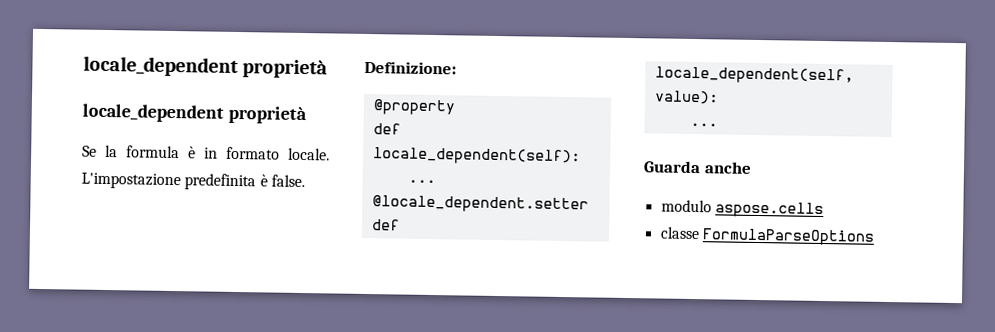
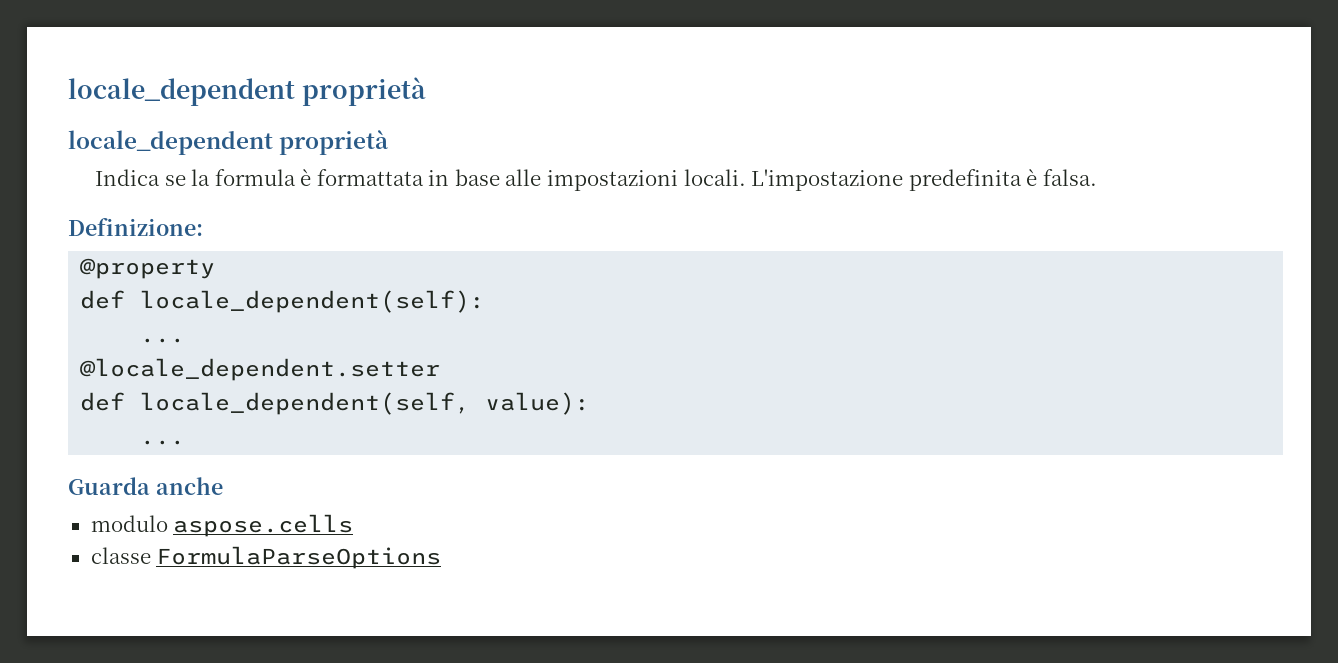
- Se la formula è in formato locale.
+ Indica se la formula è formattata in base alle impostazioni locali.
- L'impostazione predefinita è false.
+ L'impostazione predefinita è falsa.

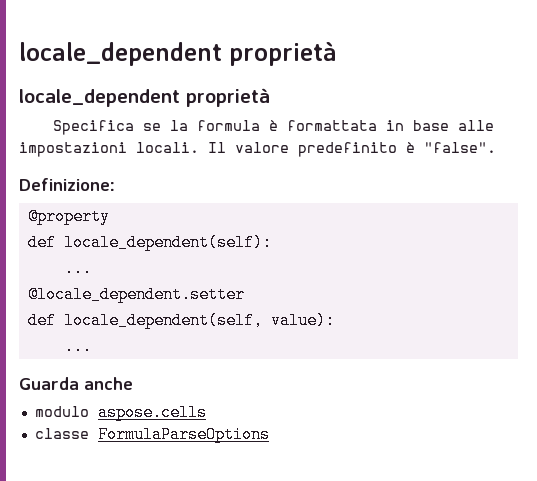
- Indica se la formula è formattata in base alle impostazioni locali.
+ Specifica se la formula è formattata in base alle impostazioni locali.
- L'impostazione predefinita è falsa.
+ Il valore predefinito è "false".

